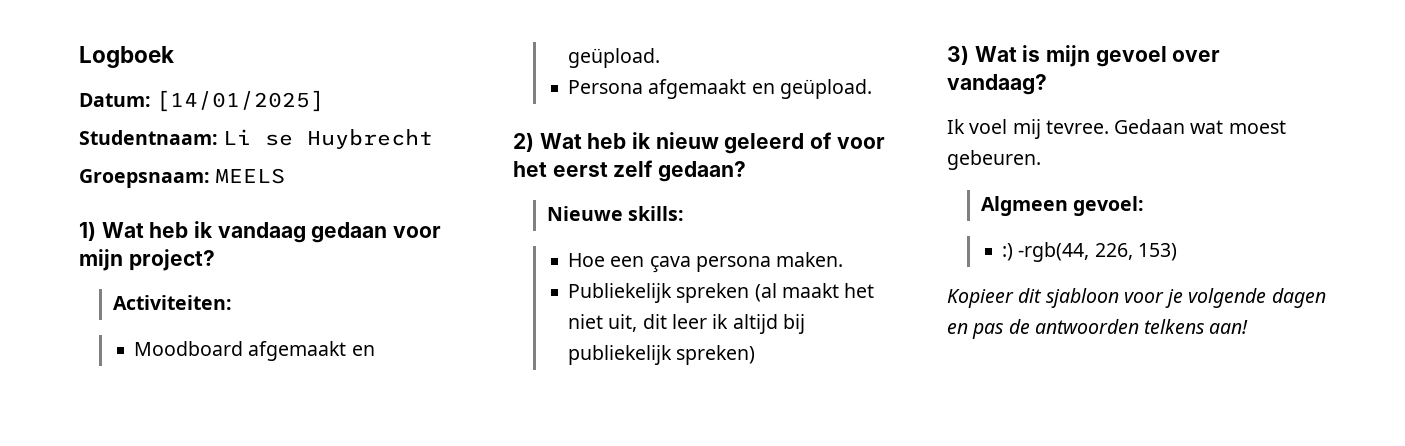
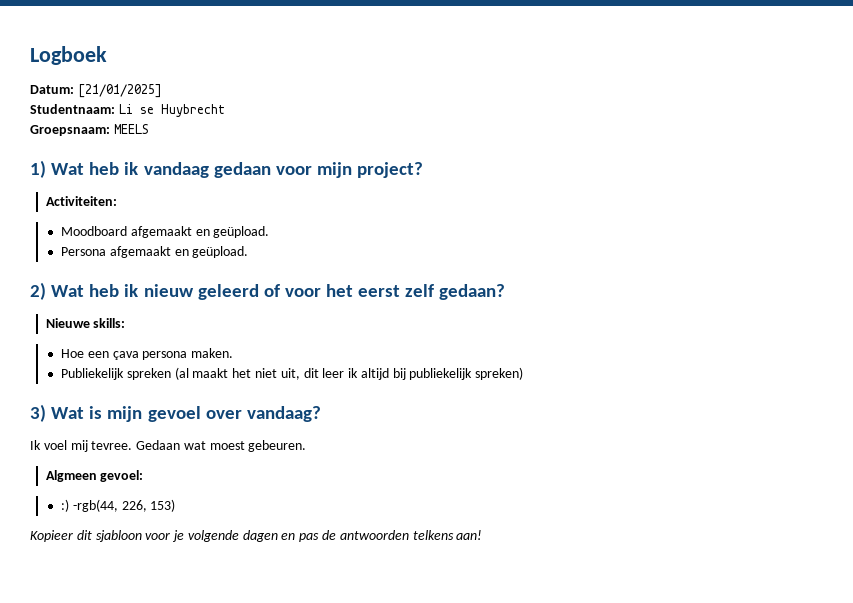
- Datum: [14/01/2025]
+ Datum: [21/01/2025]

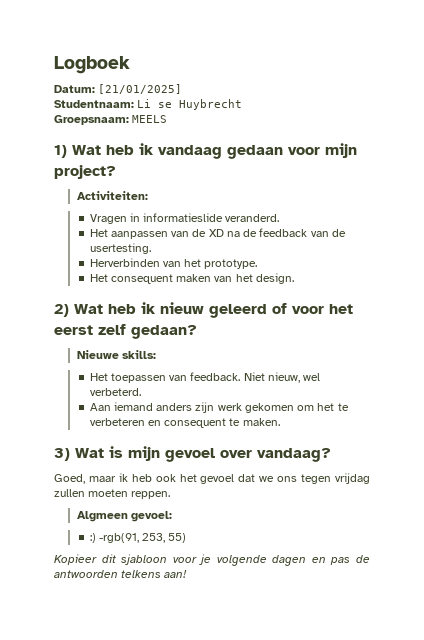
- Moodboard afgemaakt en geüpload.
- Persona afgemaakt en geüpload.
+ Vragen in informatieslide veranderd.
+ Het aanpassen van de XD na de feedback van de usertesting.
+ Herverbinden van het prototype.
+ Het consequent maken van het design.
- Hoe een çava persona maken.
- Publiekelijk spreken (al maakt het niet uit, dit leer ik altijd bij publiekelijk spreken)
+ Het toepassen van feedback. Niet nieuw, wel verbeterd.
+ Aan iemand anders zijn werk gekomen om het te verbeteren en consequent te maken.
- Ik voel mij tevree. Gedaan wat moest gebeuren.
+ Goed, maar ik heb ook het gevoel dat we ons tegen vrijdag zullen moeten reppen.
- :) -rgb(44, 226, 153)
+ :) -rgb(91, 253, 55)

